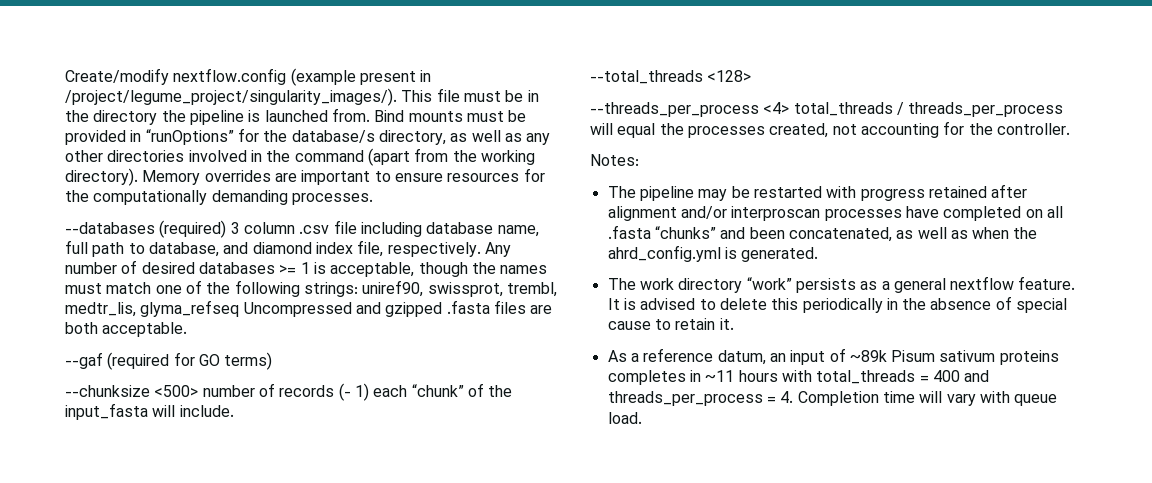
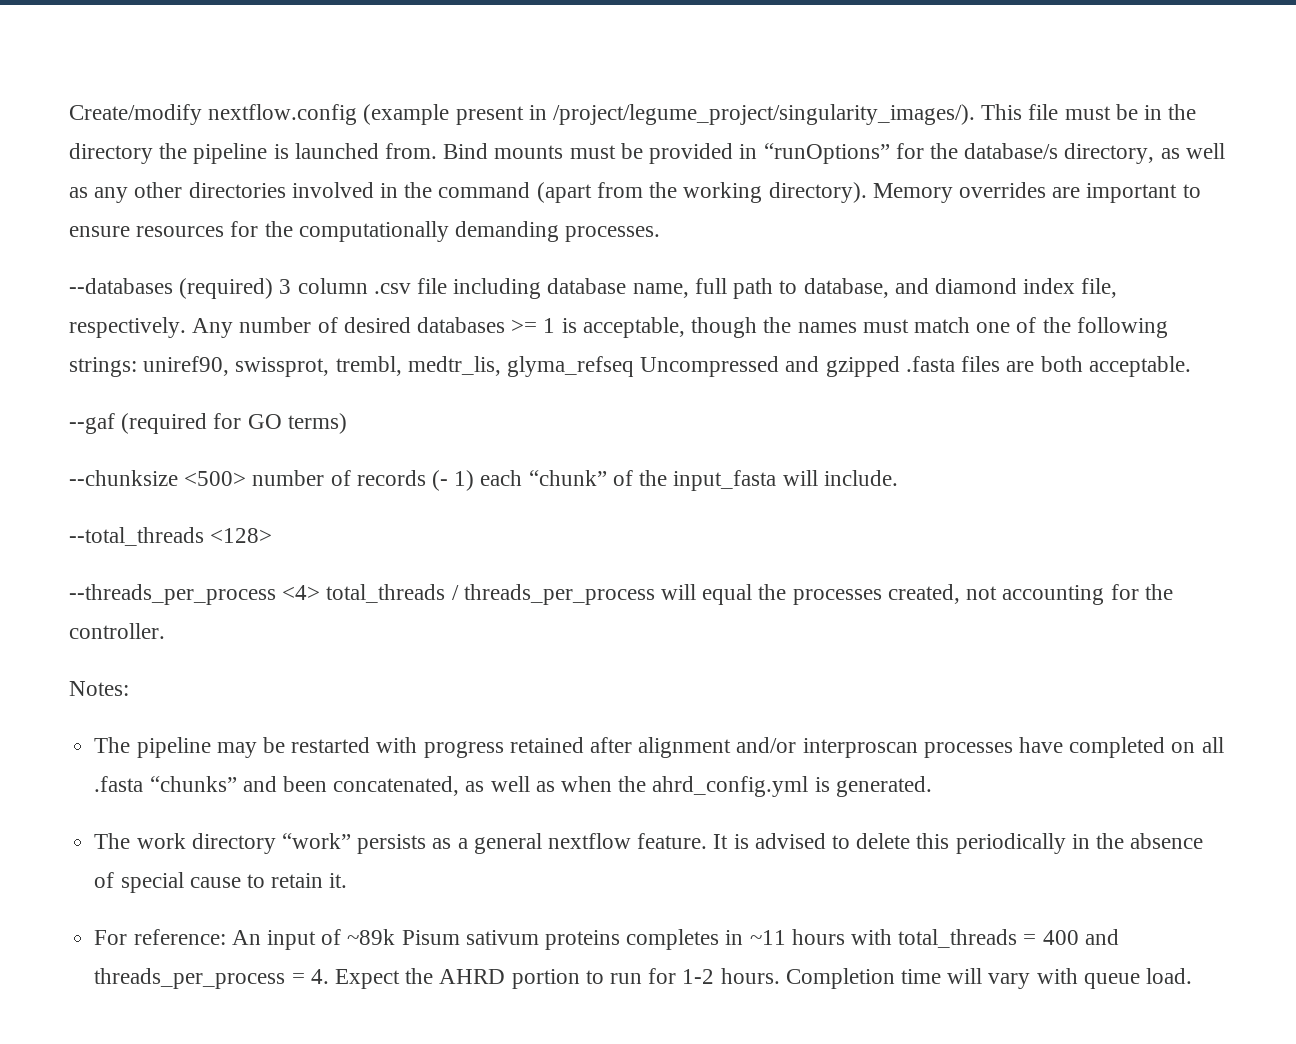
- As a reference datum, an input of ~89k Pisum sativum proteins completes in ~11 hours with total_threads = 400 and threads_per_process = 4. Completion time will vary with queue load.
+ For reference: An input of ~89k Pisum sativum proteins completes in ~11 hours with total_threads = 400 and threads_per_process = 4. Expect the AHRD portion to run for 1-2 hours. Completion time will vary with queue load.

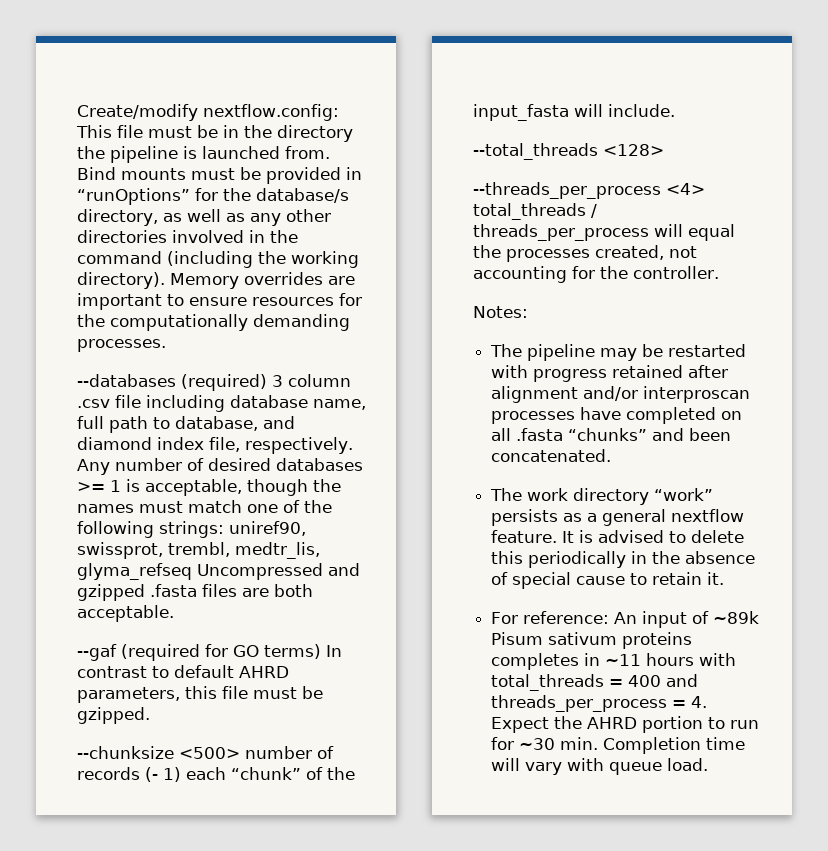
- Create/modify nextflow.config (example present in /project/legume_project/singularity_images/). This file must be in the directory the pipeline is launched from.
+ Create/modify nextflow.config: This file must be in the directory the pipeline is launched from.
- Bind mounts must be provided in “runOptions” for the database/s directory, as well as any other directories involved in the command (apart from the working directory).
+ Bind mounts must be provided in “runOptions” for the database/s directory, as well as any other directories involved in the command (including the working directory).
- --gaf (required for GO terms)
+ --gaf (required for GO terms) In contrast to default AHRD parameters, this file must be gzipped.
- The pipeline may be restarted with progress retained after alignment and/or interproscan processes have completed on all .fasta “chunks” and been concatenated, as well as when the ahrd_config.yml is generated.
+ The pipeline may be restarted with progress retained after alignment and/or interproscan processes have completed on all .fasta “chunks” and been concatenated.
- For reference: An input of ~89k Pisum sativum proteins completes in ~11 hours with total_threads = 400 and threads_per_process = 4. Expect the AHRD portion to run for 1-2 hours. Completion time will vary with queue load.
+ For reference: An input of ~89k Pisum sativum proteins completes in ~11 hours with total_threads = 400 and threads_per_process = 4. Expect the AHRD portion to run for ~30 min. Completion time will vary with queue load.

